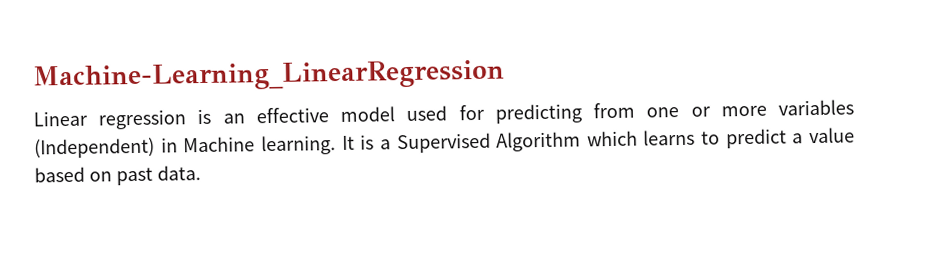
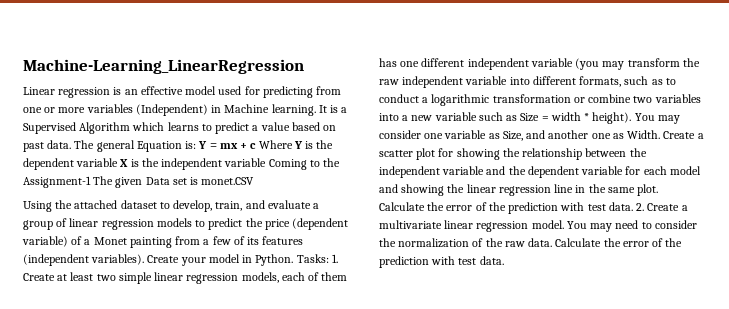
+ The general Equation is: Y = mx + c Where Y is the dependent variable X is the independent variable Coming to the Assignment-1 The given Data set is monet.CSV
+ Using the attached dataset to develop, train, and evaluate a group of linear regression models to predict the price (dependent variable) of a Monet painting from a few of its features (independent variables). Create your model in Python. Tasks: 1. Create at least two simple linear regression models, each of them has one different independent variable (you may transform the raw independent variable into different formats, such as to conduct a logarithmic transformation or combine two variables into a new variable such as Size = width * height). You may consider one variable as Size, and another one as Width. Create a scatter plot for showing the relationship between the independent variable and the dependent variable for each model and showing the linear regression line in the same plot. Calculate the error of the prediction with test data. 2. Create a multivariate linear regression model. You may need to consider the normalization of the raw data. Calculate the error of the prediction with test data.

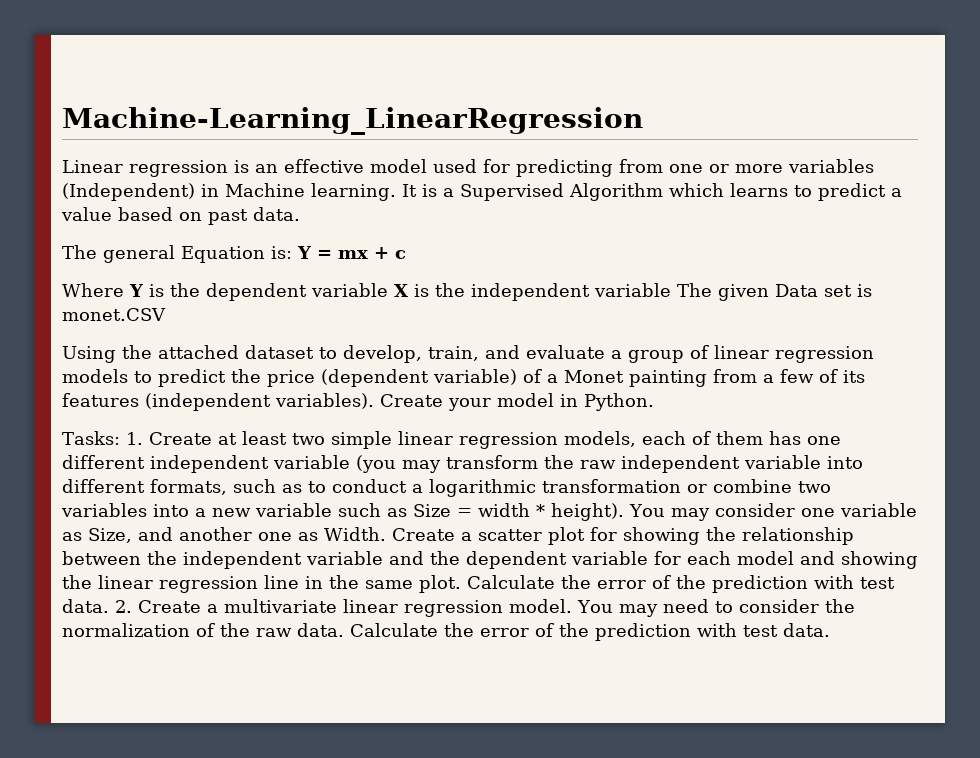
- It is a Supervised Algorithm which learns to predict a value based on past data. The general Equation is: Y = mx + c Where Y is the dependent variable X is the independent variable Coming to the Assignment-1 The given Data set is monet.CSV
+ It is a Supervised Algorithm which learns to predict a value based on past data.
+ The general Equation is: Y = mx + c
+ Where Y is the dependent variable X is the independent variable The given Data set is monet.CSV
- Create your model in Python. Tasks: 1. Create at least two simple linear regression models, each of them has one different independent variable (you may transform the raw independent variable into different formats, such as to conduct a logarithmic transformation or combine two variables into a new variable such as Size = width * height).
+ Create your model in Python.
+ Tasks: 1. Create at least two simple linear regression models, each of them has one different independent variable (you may transform the raw independent variable into different formats, such as to conduct a logarithmic transformation or combine two variables into a new variable such as Size = width * height).

